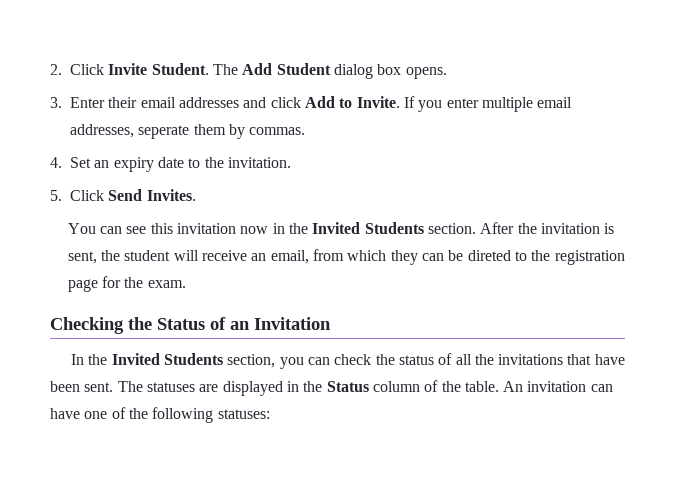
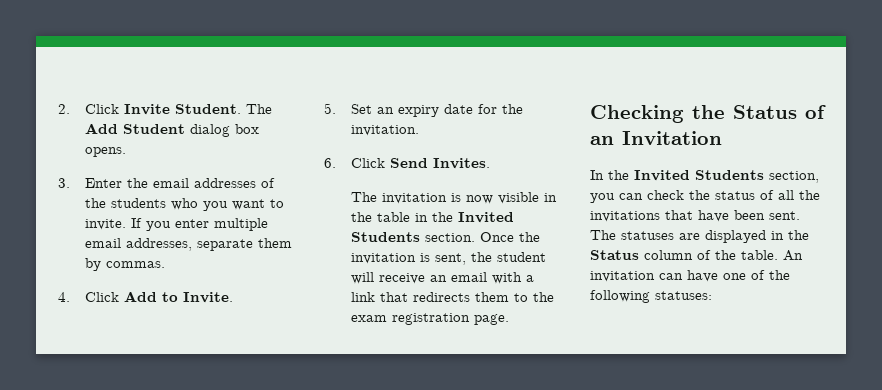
- 3. Enter their email addresses and click Add to Invite.
+ 3. Enter the email addresses of the students who you want to invite.
- If you enter multiple email addresses, seperate them by commas.
+ If you enter multiple email addresses, separate them by commas.
- 4. Set an expiry date to the invitation.
+ 4. Click Add to Invite.
+ 5. Set an expiry date for the invitation.
- 5. Click Send Invites.
+ 6. Click Send Invites.
- You can see this invitation now in the Invited Students section.
+ The invitation is now visible in the table in the Invited Students section.
- After the invitation is sent, the student will receive an email, from which they can be direted to the registration page for the exam.
+ Once the invitation is sent, the student will receive an email with a link that redirects them to the exam registration page.

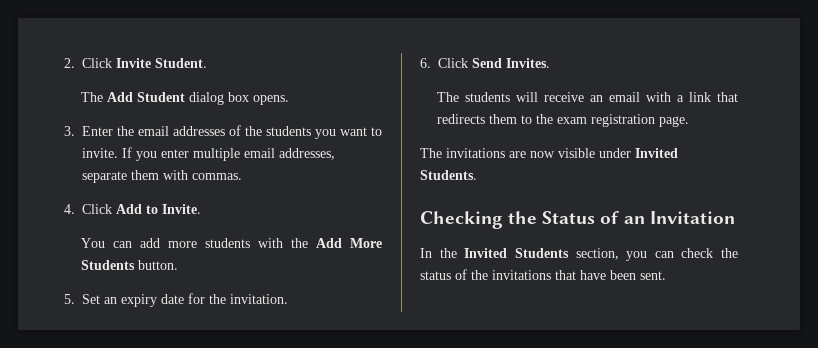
- 2. Click Invite Student. The Add Student dialog box opens.
+ 2. Click Invite Student.
+ The Add Student dialog box opens.
- 3. Enter the email addresses of the students who you want to invite.
+ 3. Enter the email addresses of the students you want to invite.
- If you enter multiple email addresses, separate them by commas.
+ If you enter multiple email addresses, separate them with commas.
+ You can add more students with the Add More Students button.
- The invitation is now visible in the table in the Invited Students section. Once the invitation is sent, the student will receive an email with a link that redirects them to the exam registration page.
+ The students will receive an email with a link that redirects them to the exam registration page.
+ The invitations are now visible under Invited Students.
- In the Invited Students section, you can check the status of all the invitations that have been sent. The statuses are displayed in the Status column of the table. An invitation can have one of the following statuses:
+ In the Invited Students section, you can check the status of the invitations that have been sent.

